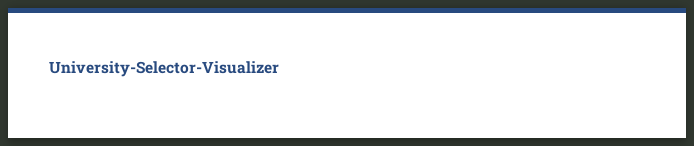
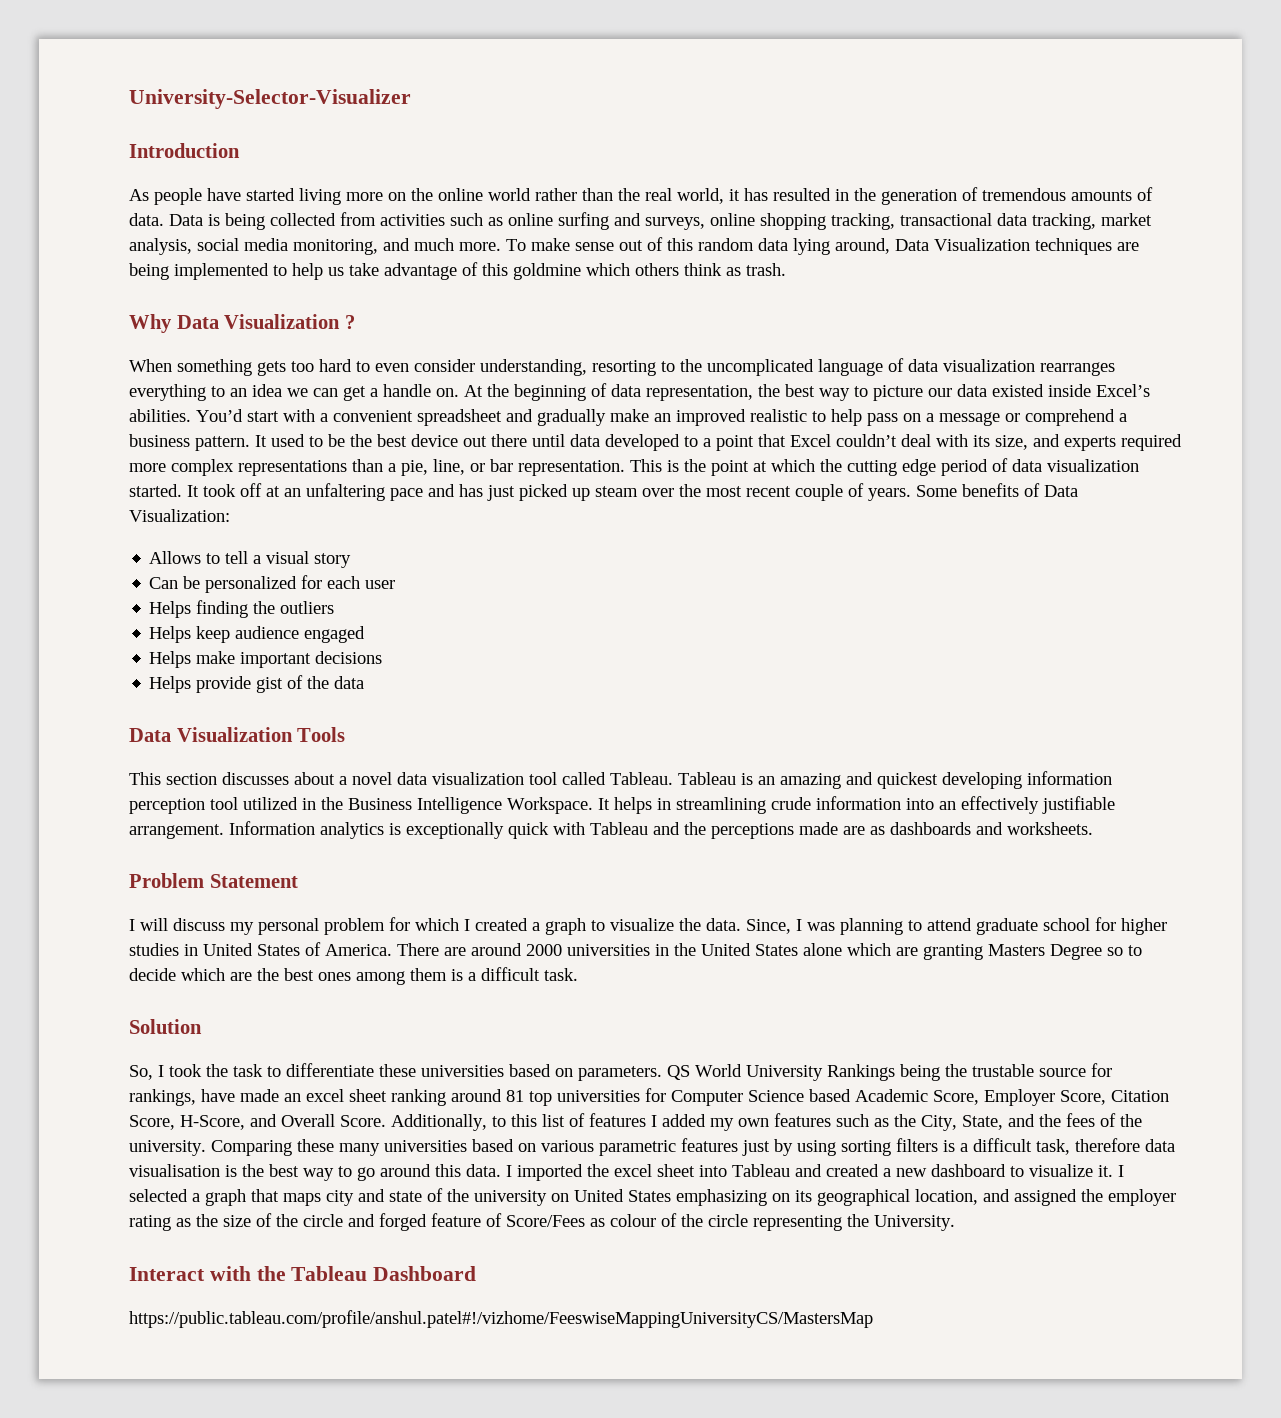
+ Introduction
+ As people have started living more on the online world rather than the real world, it has resulted in the generation of tremendous amounts of data. Data is being collected from activities such as online surfing and surveys, online shopping tracking, transactional data tracking, market analysis, social media monitoring, and much more. To make sense out of this random data lying around, Data Visualization techniques are being implemented to help us take advantage of this goldmine which others think as trash.
+ Why Data Visualization ?
+ When something gets too hard to even consider understanding, resorting to the uncomplicated language of data visualization rearranges everything to an idea we can get a handle on. At the beginning of data representation, the best way to picture our data existed inside Excel’s abilities. You’d start with a convenient spreadsheet and gradually make an improved realistic to help pass on a message or comprehend a business pattern. It used to be the best device out there until data developed to a point that Excel couldn’t deal with its size, and experts required more complex representations than a pie, line, or bar representation. This is the point at which the cutting edge period of data visualization started. It took off at an unfaltering pace and has just picked up steam over the most recent couple of years. Some benefits of Data Visualization:
+ Allows to tell a visual story
+ Can be personalized for each user
+ Helps finding the outliers
+ Helps keep audience engaged
+ Helps make important decisions
+ Helps provide gist of the data
+ Data Visualization Tools
+ This section discusses about a novel data visualization tool called Tableau. Tableau is an amazing and quickest developing information perception tool utilized in the Business Intelligence Workspace. It helps in streamlining crude information into an effectively justifiable arrangement. Information analytics is exceptionally quick with Tableau and the perceptions made are as dashboards and worksheets.
+ Problem Statement
+ I will discuss my personal problem for which I created a graph to visualize the data. Since, I was planning to attend graduate school for higher studies in United States of America. There are around 2000 universities in the United States alone which are granting Masters Degree so to decide which are the best ones among them is a difficult task.
+ Solution
+ So, I took the task to differentiate these universities based on parameters. QS World University Rankings being the trustable source for rankings, have made an excel sheet ranking around 81 top universities for Computer Science based Academic Score, Employer Score, Citation Score, H-Score, and Overall Score. Additionally, to this list of features I added my own features such as the City, State, and the fees of the university. Comparing these many universities based on various parametric features just by using sorting filters is a difficult task, therefore data visualisation is the best way to go around this data. I imported the excel sheet into Tableau and created a new dashboard to visualize it. I selected a graph that maps city and state of the university on United States emphasizing on its geographical location, and assigned the employer rating as the size of the circle and forged feature of Score/Fees as colour of the circle representing the University.
+ Interact with the Tableau Dashboard
+ https://public.tableau.com/profile/anshul.patel#!/vizhome/FeeswiseMappingUniversityCS/MastersMap

